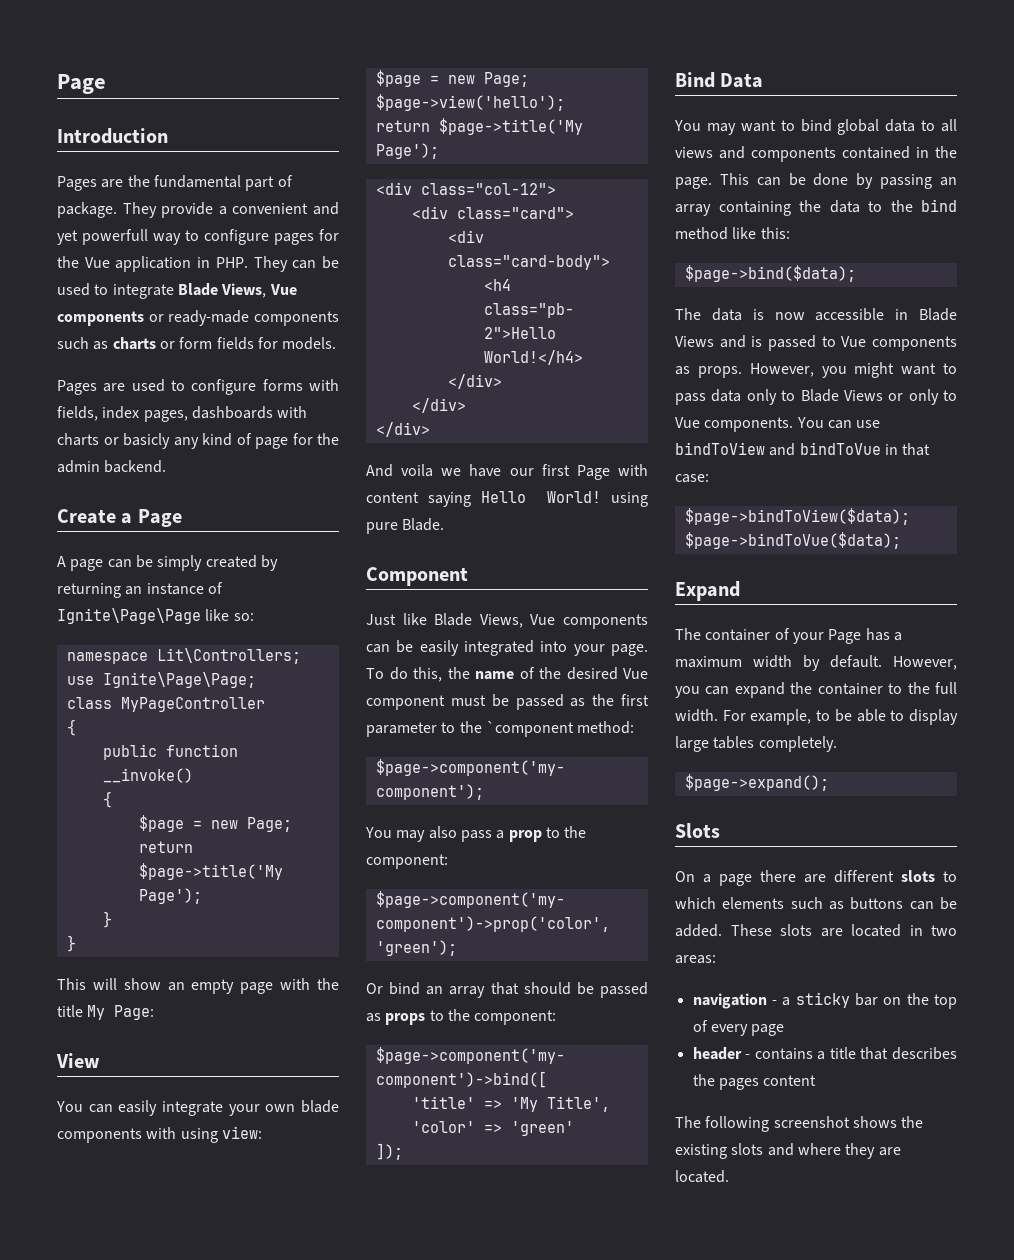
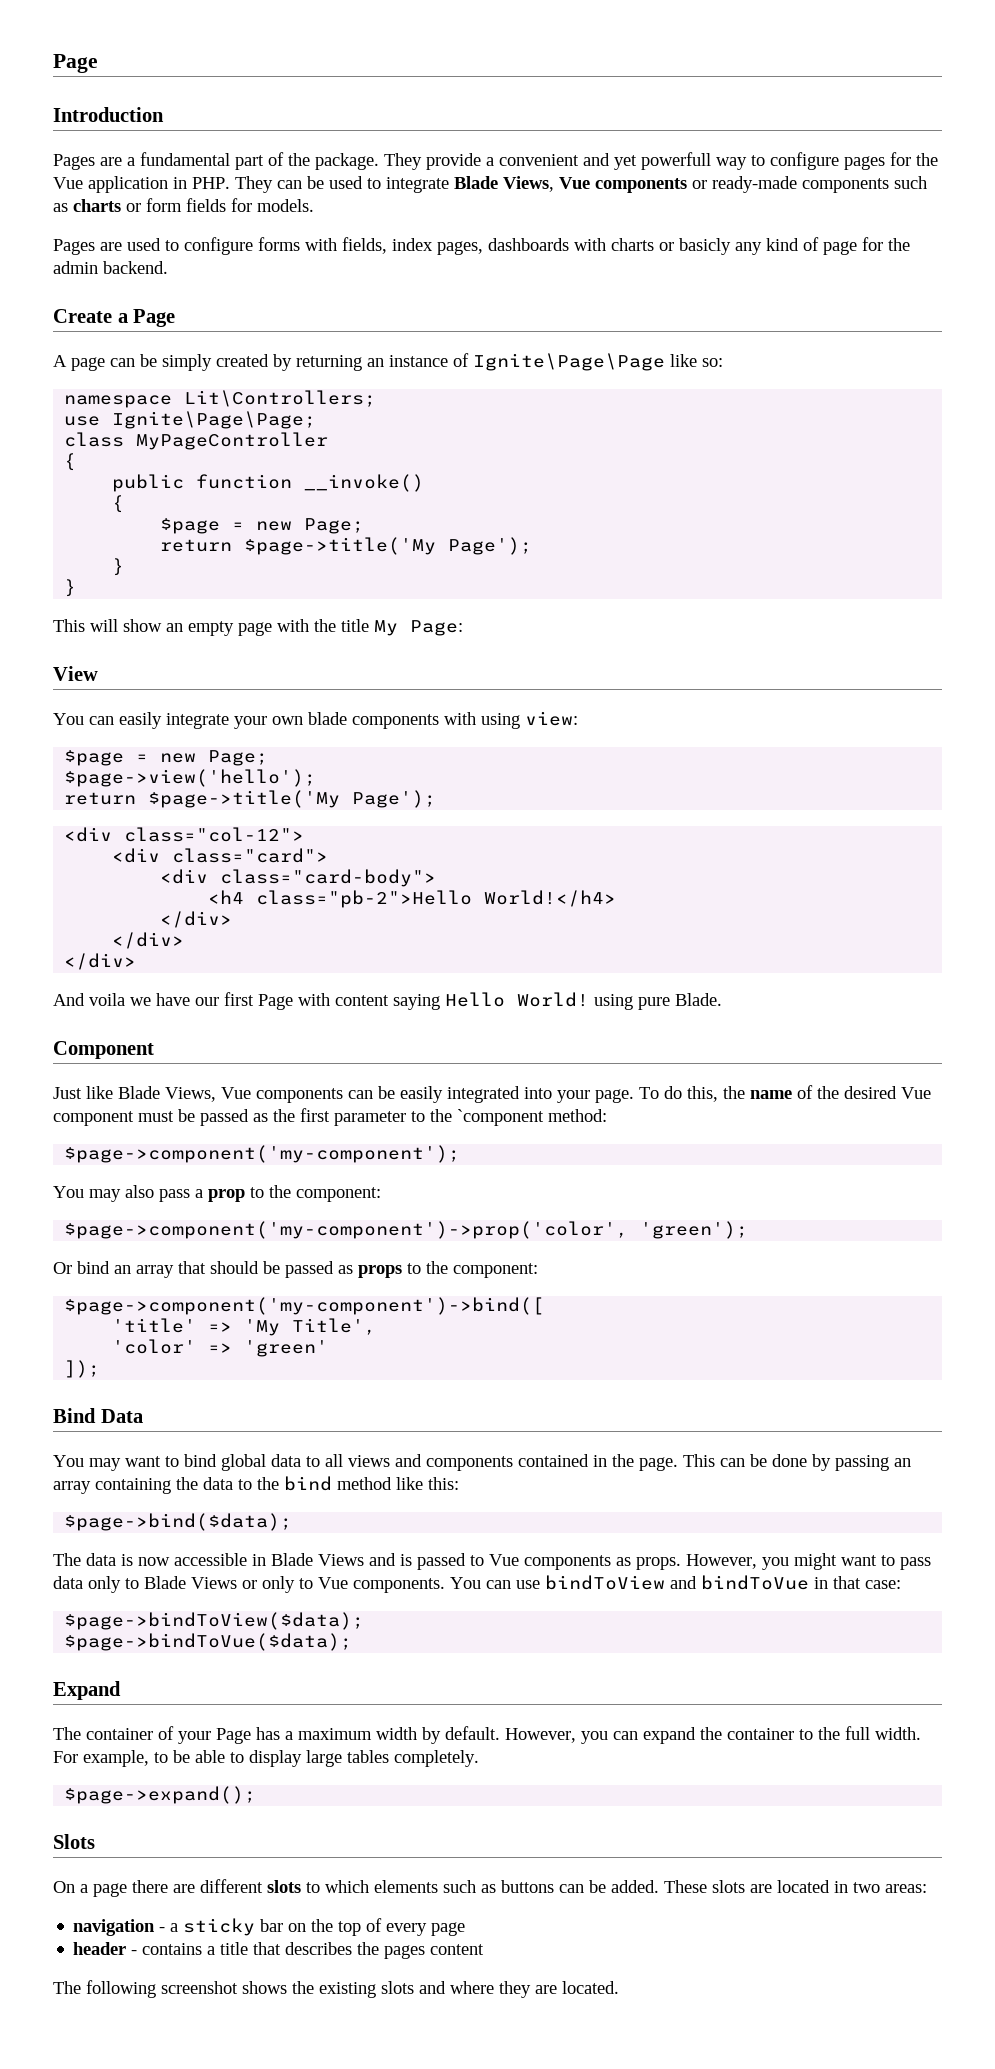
- Pages are the fundamental part of package.
+ Pages are a fundamental part of the package.

